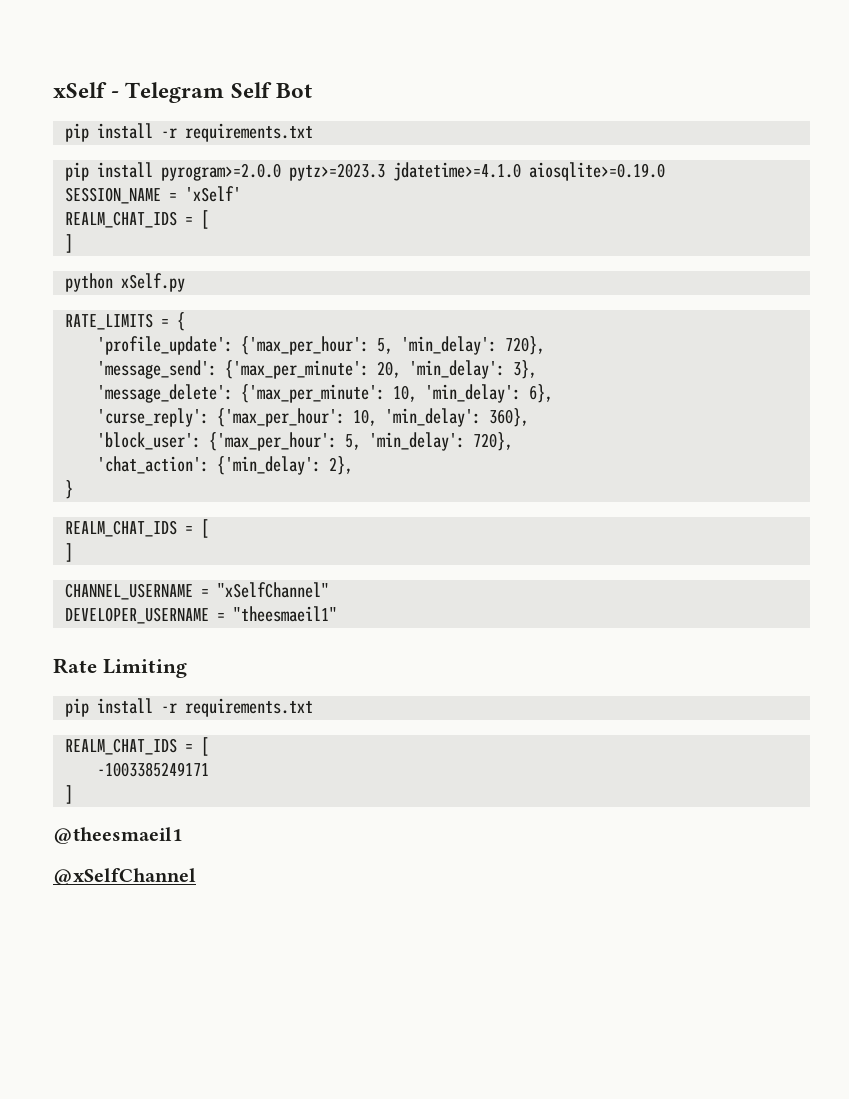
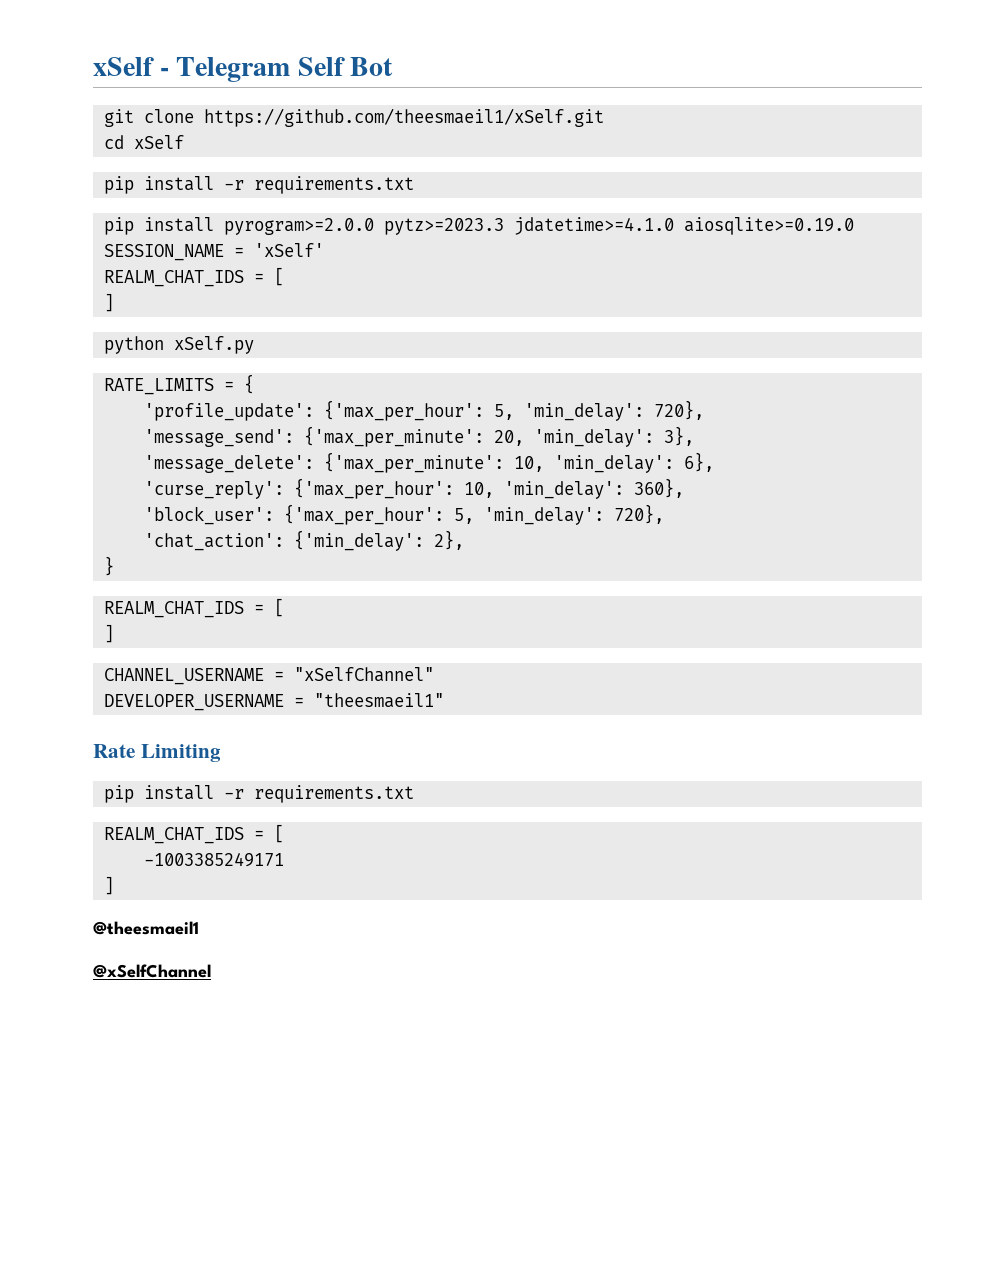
+ git clone https://github.com/theesmaeil1/xSelf.git
+ cd xSelf

